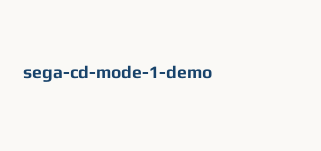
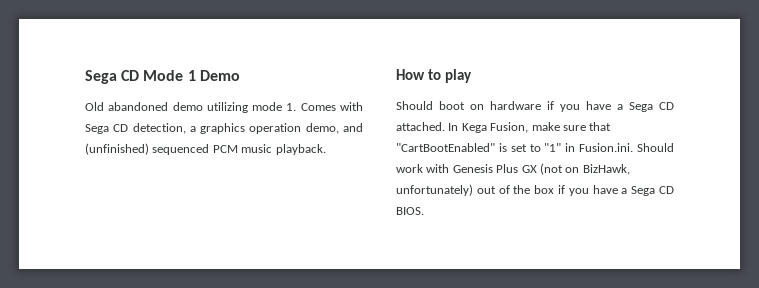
- sega-cd-mode-1-demo
+ Sega CD Mode 1 Demo
+ Old abandoned demo utilizing mode 1. Comes with Sega CD detection, a graphics operation demo, and (unfinished) sequenced PCM music playback.
+ How to play
+ Should boot on hardware if you have a Sega CD attached. In Kega Fusion, make sure that "CartBootEnabled" is set to "1" in Fusion.ini. Should work with Genesis Plus GX (not on BizHawk, unfortunately) out of the box if you have a Sega CD BIOS.

